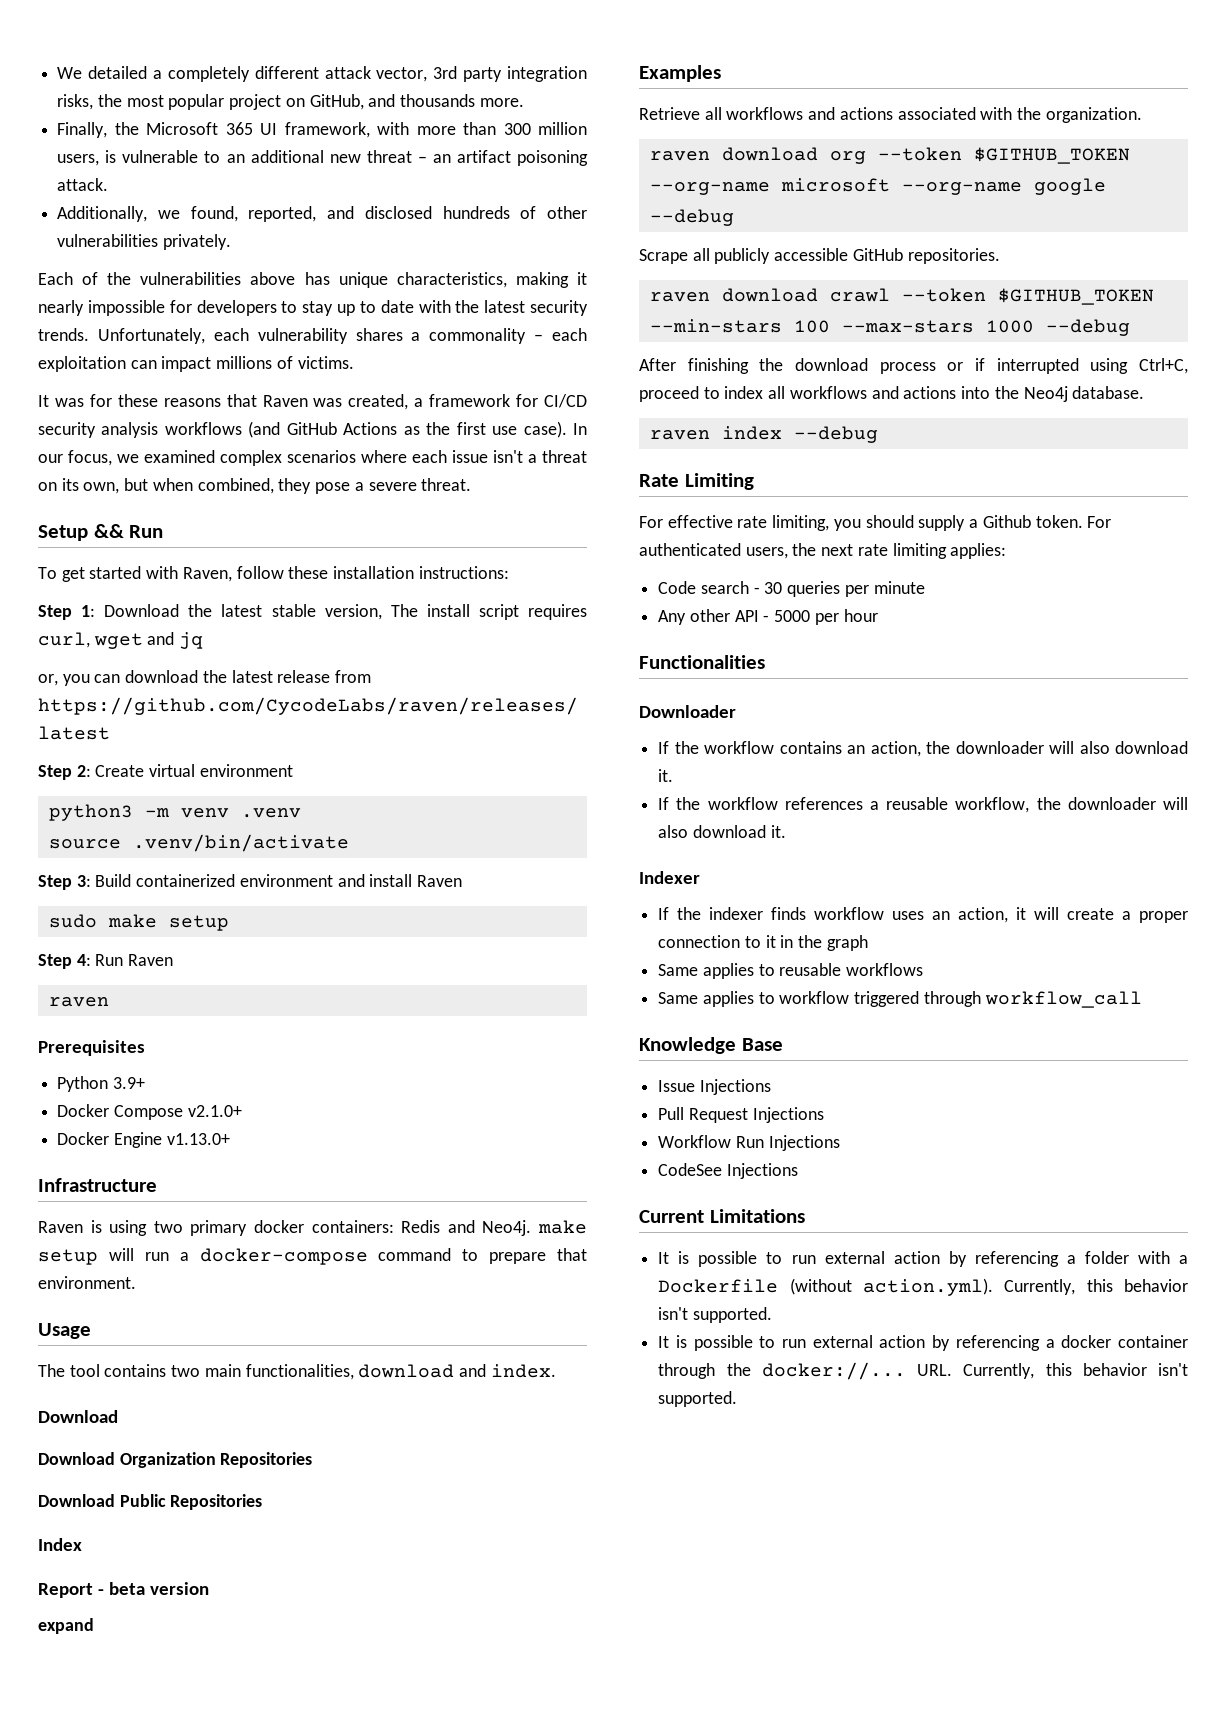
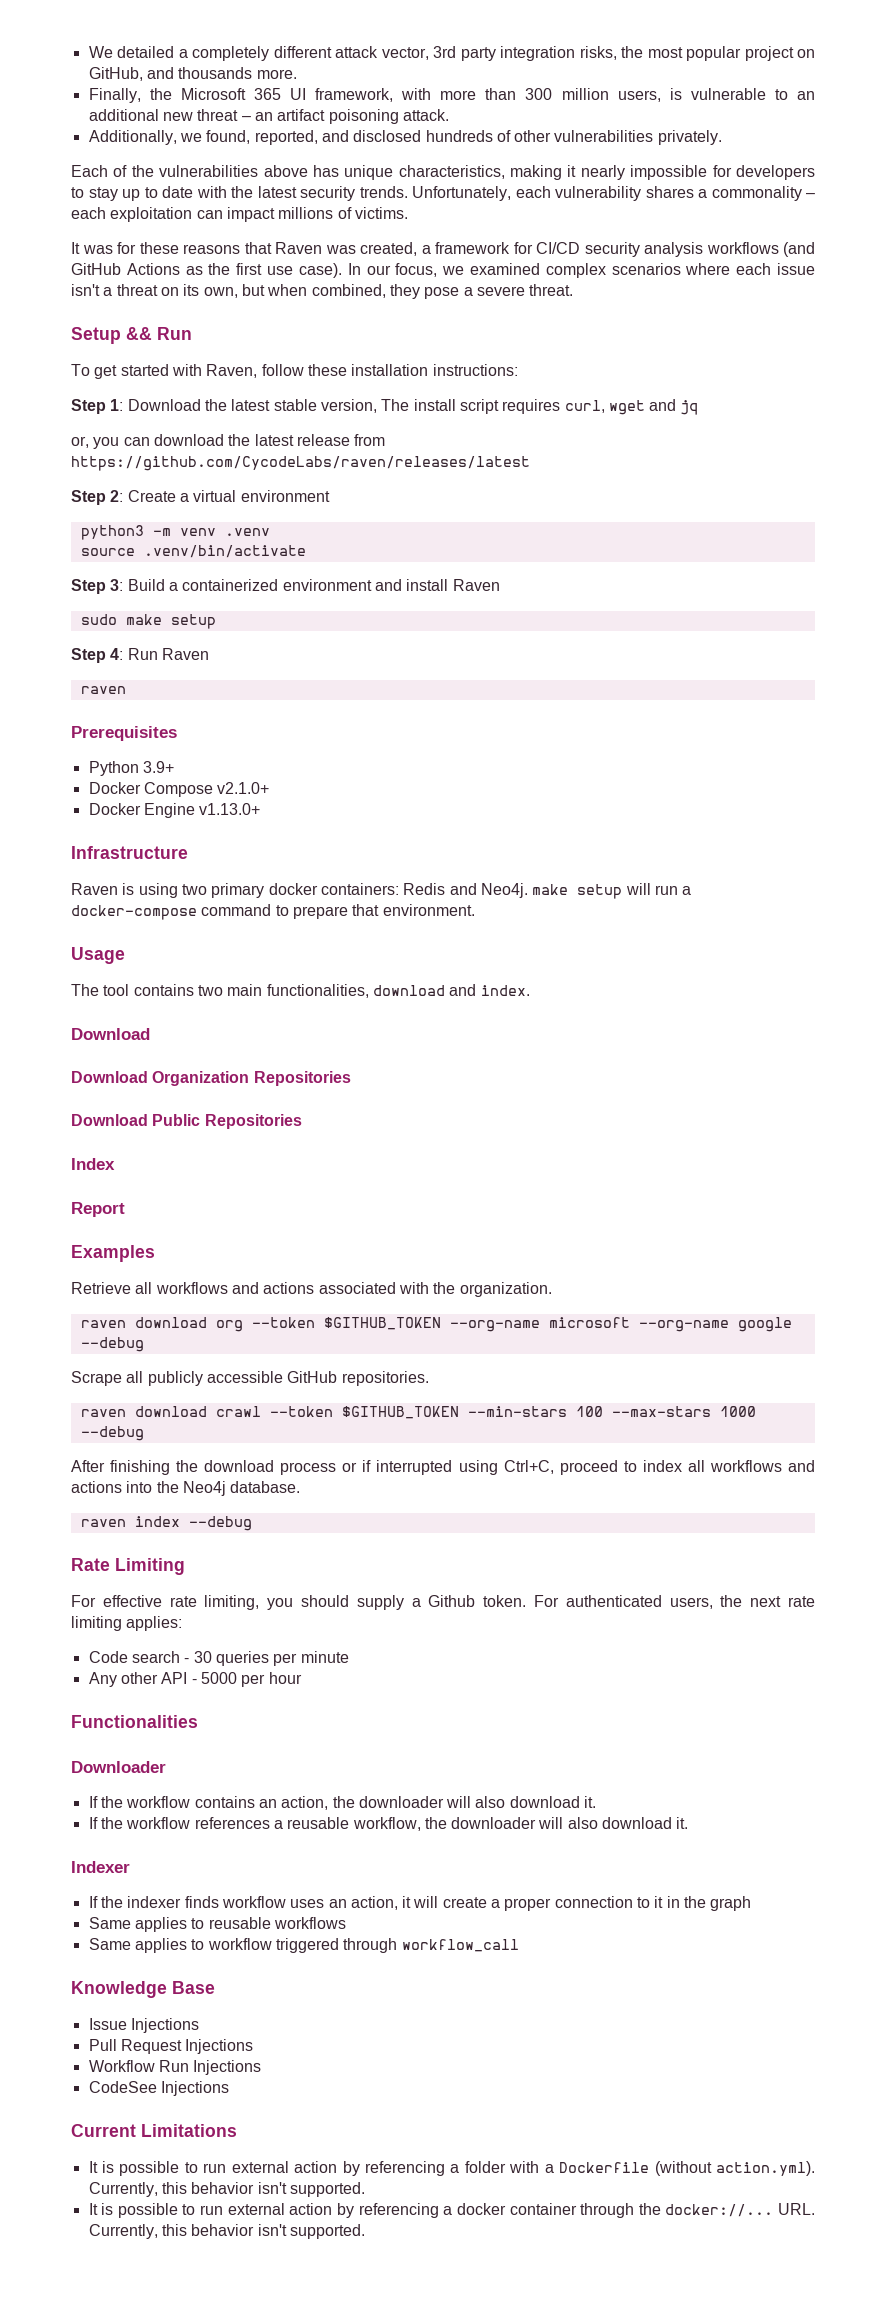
- Step 2: Create virtual environment
+ Step 2: Create a virtual environment
- Step 3: Build containerized environment and install Raven
+ Step 3: Build a containerized environment and install Raven
- Report - beta version
- expand
+ Report

